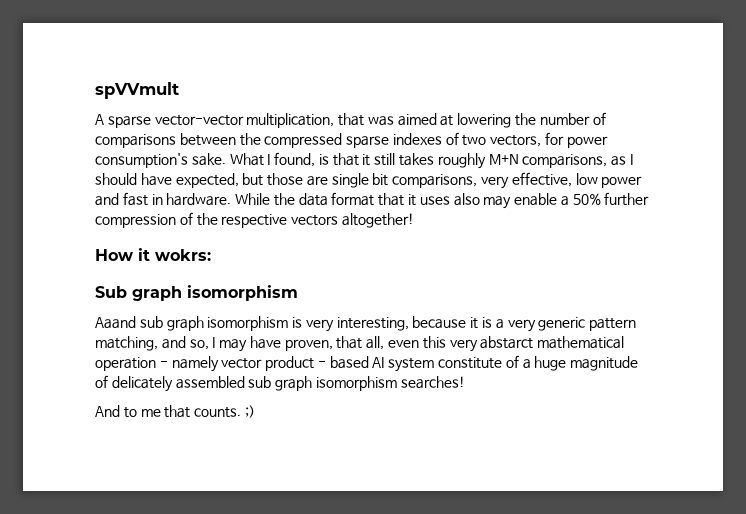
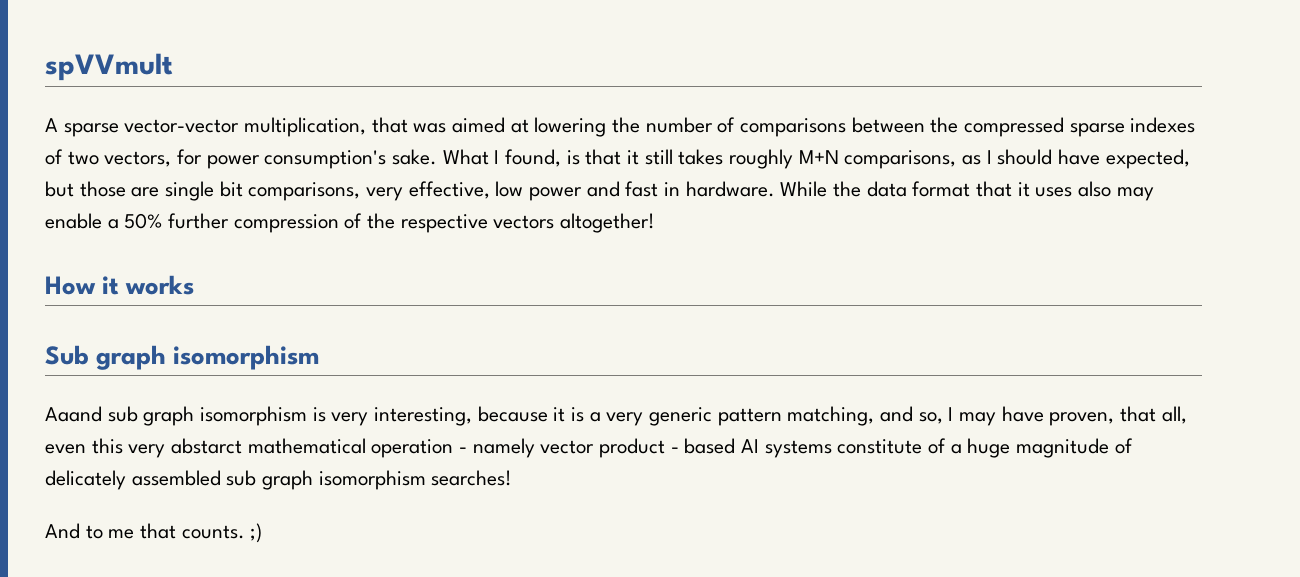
- How it wokrs:
+ How it works
- Aaand sub graph isomorphism is very interesting, because it is a very generic pattern matching, and so, I may have proven, that all, even this very abstarct mathematical operation - namely vector product - based AI system constitute of a huge magnitude of delicately assembled sub graph isomorphism searches!
+ Aaand sub graph isomorphism is very interesting, because it is a very generic pattern matching, and so, I may have proven, that all, even this very abstarct mathematical operation - namely vector product - based AI systems constitute of a huge magnitude of delicately assembled sub graph isomorphism searches!

